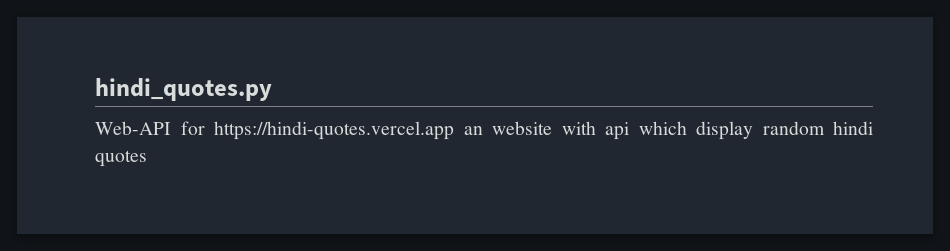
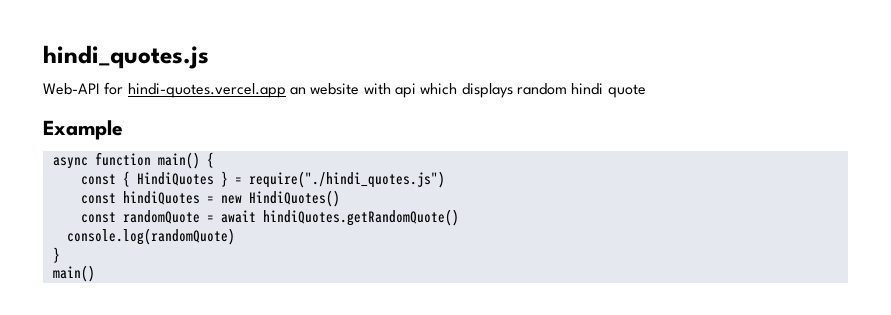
- hindi_quotes.py
+ hindi_quotes.js
- Web-API for https://hindi-quotes.vercel.app an website with api which display random hindi quotes
+ Web-API for hindi-quotes.vercel.app an website with api which displays random hindi quote
+ Example
+ async function main() {
+ const { HindiQuotes } = require("./hindi_quotes.js")
+ const hindiQuotes = new HindiQuotes()
+ const randomQuote = await hindiQuotes.getRandomQuote()
+ console.log(randomQuote)
+ }
+ main()

